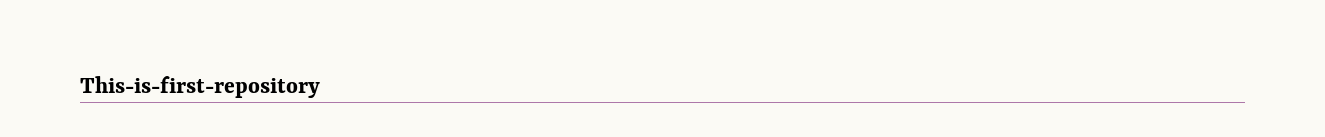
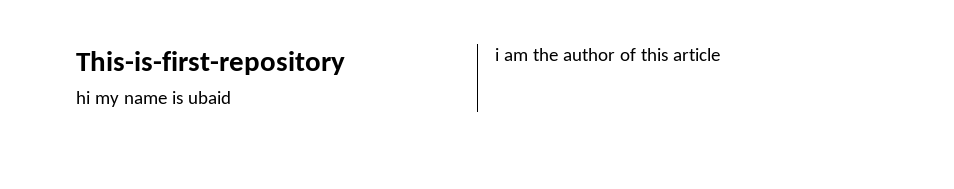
+ hi my name is ubaid
+ i am the author of this article

